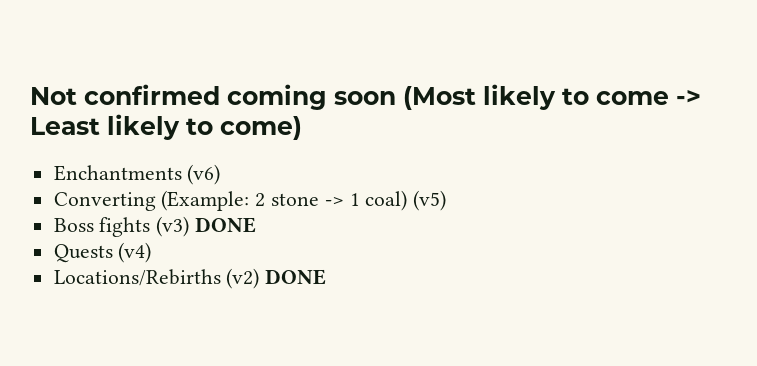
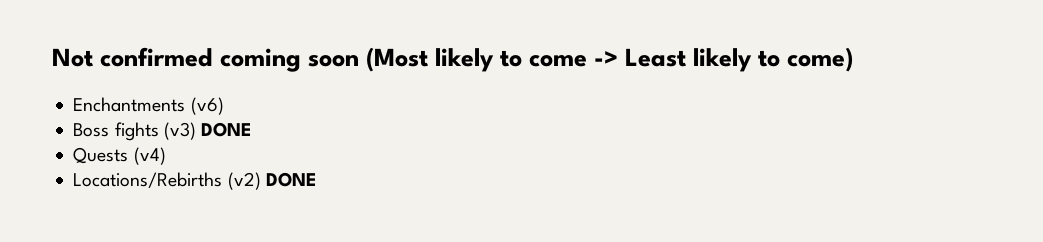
- Converting (Example: 2 stone -> 1 coal) (v5)

